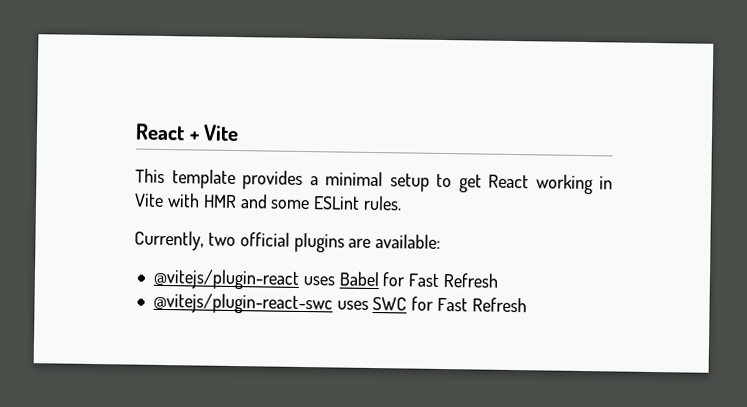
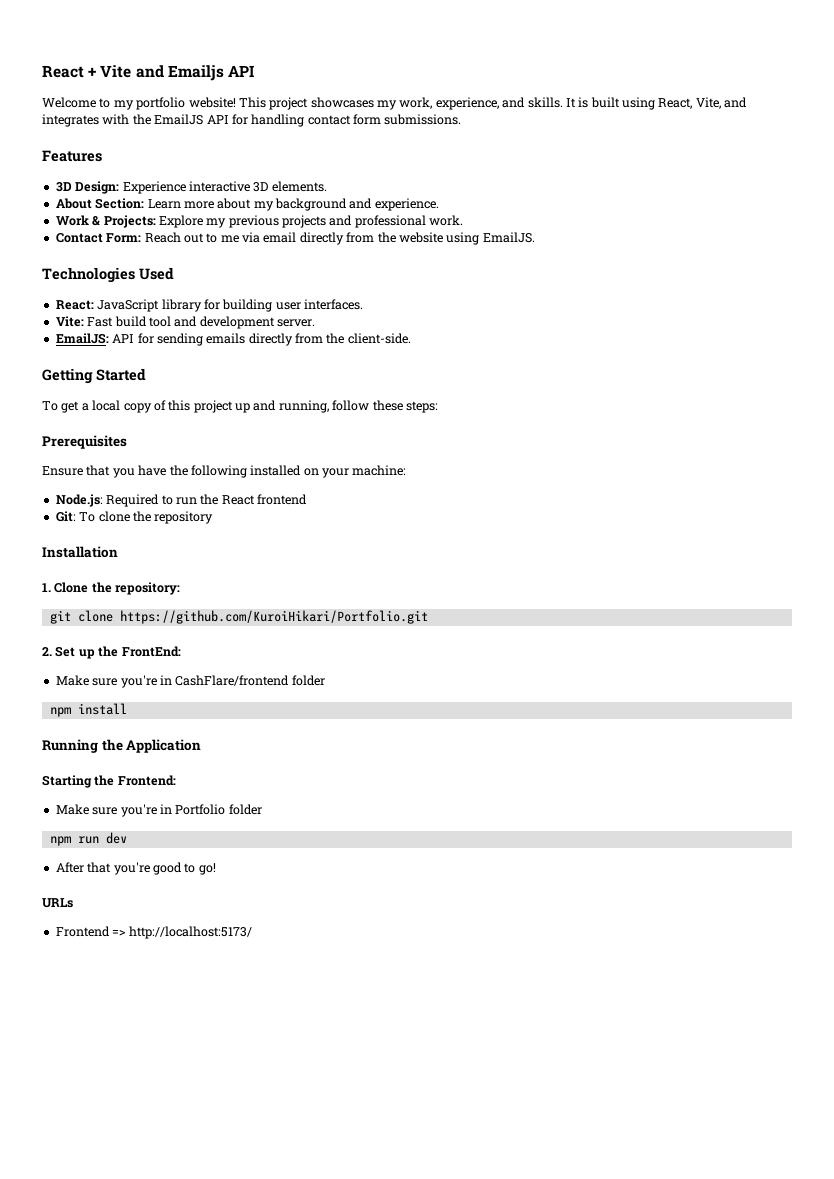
- React + Vite
- This template provides a minimal setup to get React working in Vite with HMR and some ESLint rules.
- Currently, two official plugins are available:
- @vitejs/plugin-react uses Babel for Fast Refresh
- @vitejs/plugin-react-swc uses SWC for Fast Refresh
+ React + Vite and Emailjs API
+ Welcome to my portfolio website! This project showcases my work, experience, and skills. It is built using React, Vite, and integrates with the EmailJS API for handling contact form submissions.
+ Features
+ 3D Design: Experience interactive 3D elements.
+ About Section: Learn more about my background and experience.
+ Work & Projects: Explore my previous projects and professional work.
+ Contact Form: Reach out to me via email directly from the website using EmailJS.
+ Technologies Used
+ React: JavaScript library for building user interfaces.
+ Vite: Fast build tool and development server.
+ EmailJS: API for sending emails directly from the client-side.
+ Getting Started
+ To get a local copy of this project up and running, follow these steps:
+ Prerequisites
+ Ensure that you have the following installed on your machine:
+ Node.js: Required to run the React frontend
+ Git: To clone the repository
+ Installation
+ 1. Clone the repository:
+ git clone https://github.com/KuroiHikari/Portfolio.git
+ 2. Set up the FrontEnd:
+ Make sure you're in CashFlare/frontend folder
+ npm install
+ Running the Application
+ Starting the Frontend:
+ Make sure you're in Portfolio folder
+ npm run dev
+ After that you're good to go!
+ URLs
+ Frontend => http://localhost:5173/

